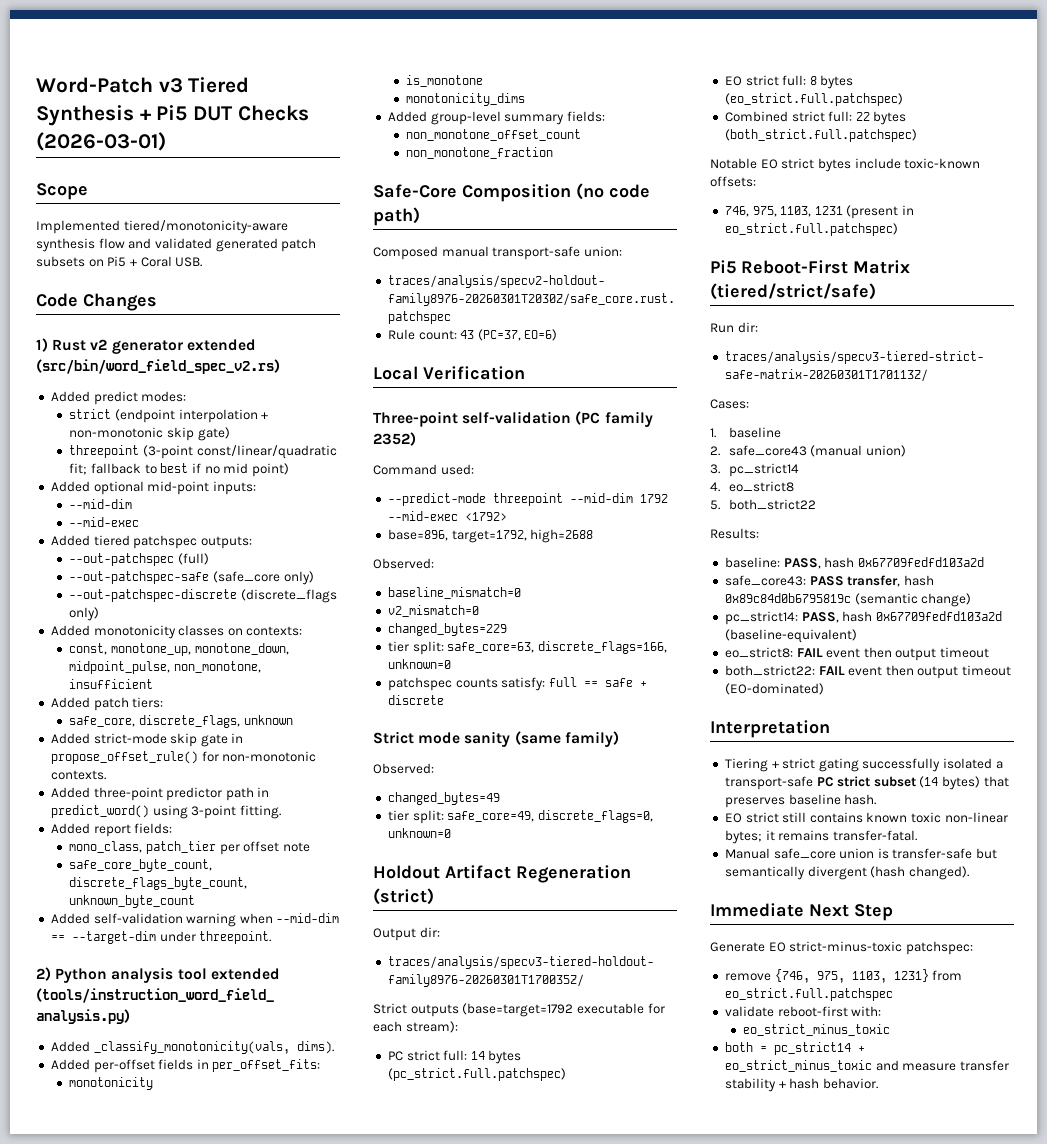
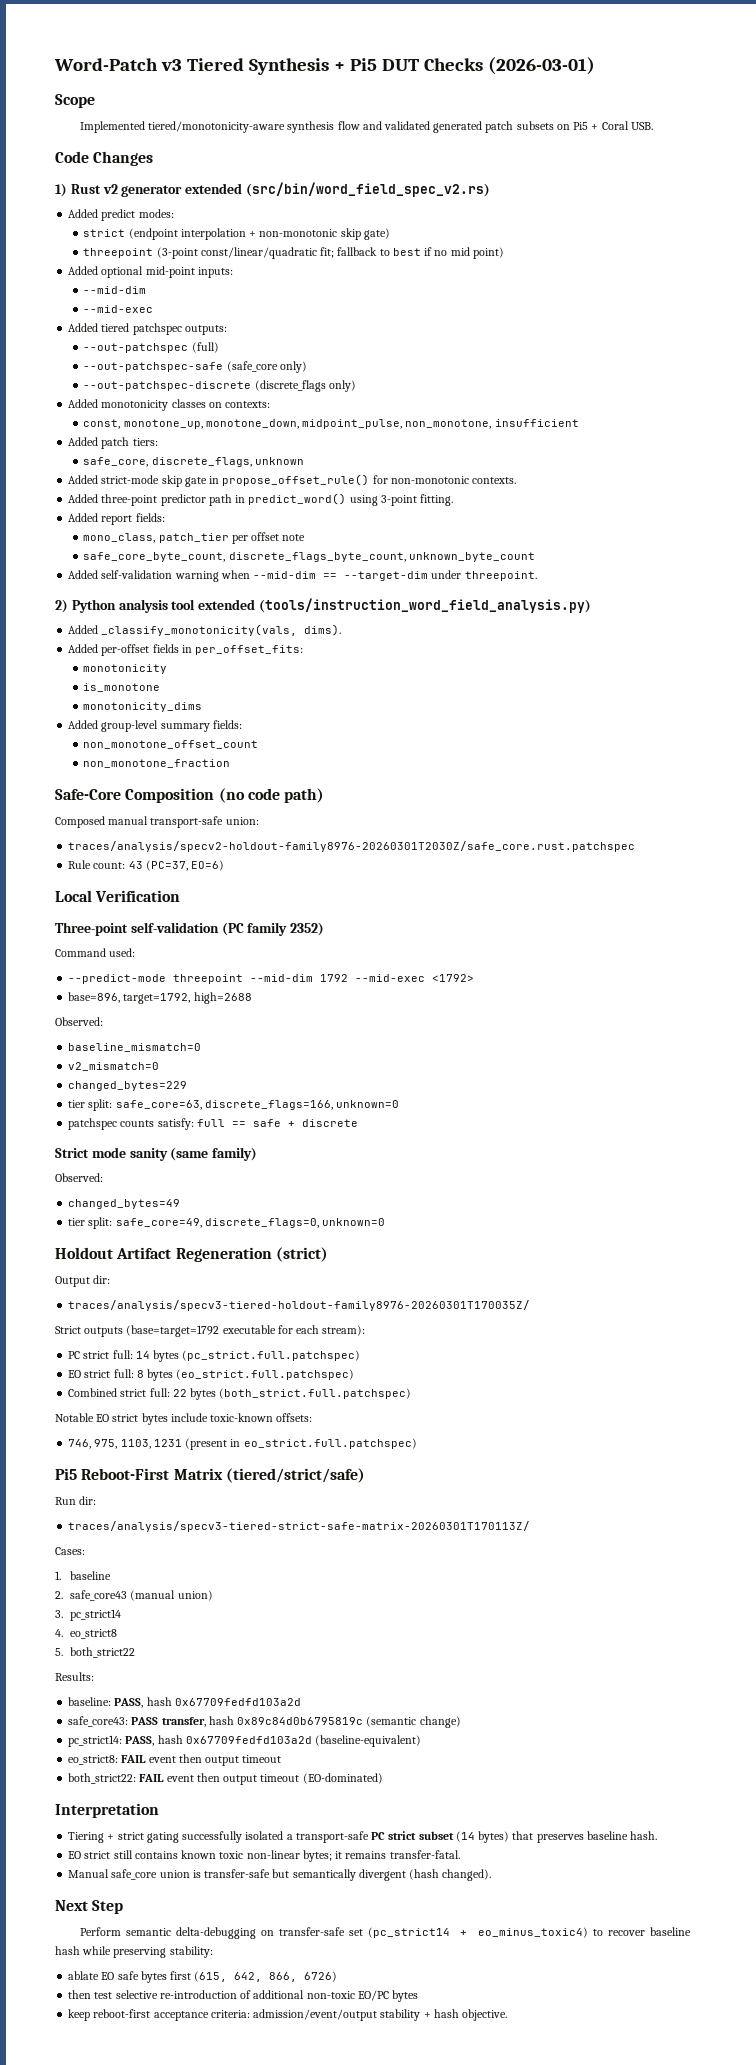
- Immediate Next Step
+ Next Step
- Generate EO strict-minus-toxic patchspec:
- remove {746, 975, 1103, 1231} from eo_strict.full.patchspec
- validate reboot-first with:
- eo_strict_minus_toxic
- both = pc_strict14 + eo_strict_minus_toxic and measure transfer stability + hash behavior.
+ Perform semantic delta-debugging on transfer-safe set (pc_strict14 + eo_minus_toxic4) to recover baseline hash while preserving stability:
+ ablate EO safe bytes first (615, 642, 866, 6726)
+ then test selective re-introduction of additional non-toxic EO/PC bytes
+ keep reboot-first acceptance criteria: admission/event/output stability + hash objective.

